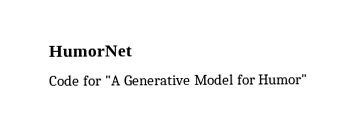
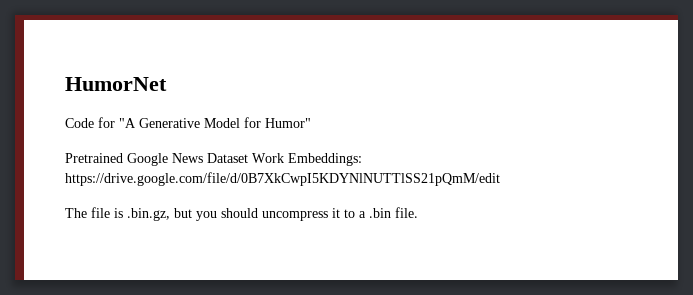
+ Pretrained Google News Dataset Work Embeddings: https://drive.google.com/file/d/0B7XkCwpI5KDYNlNUTTlSS21pQmM/edit
+ The file is .bin.gz, but you should uncompress it to a .bin file.

